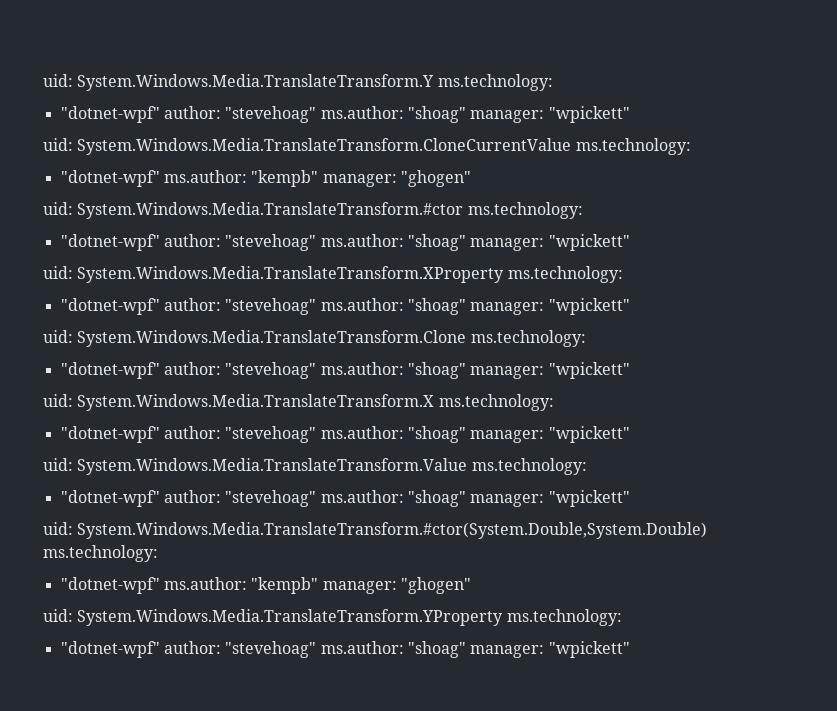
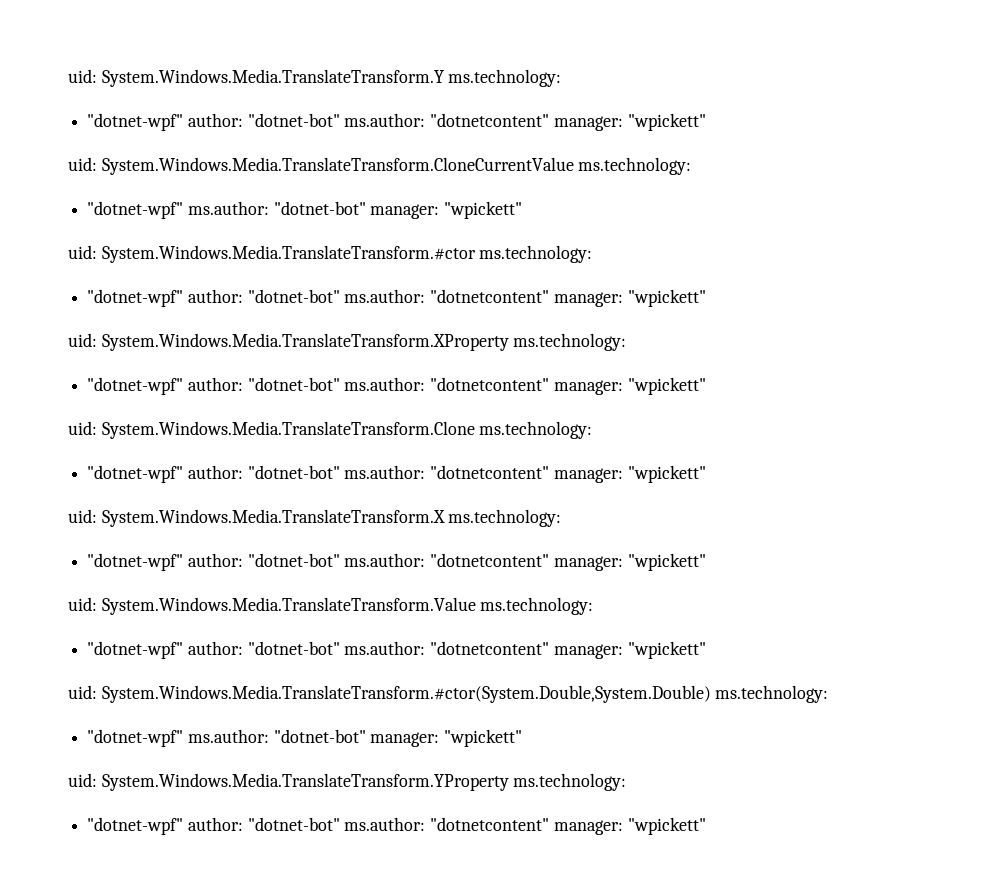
  uid: System.Windows.Media.TranslateTransform.Y ms.technology:
- "dotnet-wpf" author: "stevehoag" ms.author: "shoag" manager: "wpickett"
+ "dotnet-wpf" author: "dotnet-bot" ms.author: "dotnetcontent" manager: "wpickett"
  uid: System.Windows.Media.TranslateTransform.CloneCurrentValue ms.technology:
- "dotnet-wpf" ms.author: "kempb" manager: "ghogen"
+ "dotnet-wpf" ms.author: "dotnet-bot" manager: "wpickett"
  uid: System.Windows.Media.TranslateTransform.#ctor ms.technology:
- "dotnet-wpf" author: "stevehoag" ms.author: "shoag" manager: "wpickett"
+ "dotnet-wpf" author: "dotnet-bot" ms.author: "dotnetcontent" manager: "wpickett"
  uid: System.Windows.Media.TranslateTransform.XProperty ms.technology:
- "dotnet-wpf" author: "stevehoag" ms.author: "shoag" manager: "wpickett"
+ "dotnet-wpf" author: "dotnet-bot" ms.author: "dotnetcontent" manager: "wpickett"
  uid: System.Windows.Media.TranslateTransform.Clone ms.technology:
- "dotnet-wpf" author: "stevehoag" ms.author: "shoag" manager: "wpickett"
+ "dotnet-wpf" author: "dotnet-bot" ms.author: "dotnetcontent" manager: "wpickett"
  uid: System.Windows.Media.TranslateTransform.X ms.technology:
- "dotnet-wpf" author: "stevehoag" ms.author: "shoag" manager: "wpickett"
+ "dotnet-wpf" author: "dotnet-bot" ms.author: "dotnetcontent" manager: "wpickett"
  uid: System.Windows.Media.TranslateTransform.Value ms.technology:
- "dotnet-wpf" author: "stevehoag" ms.author: "shoag" manager: "wpickett"
+ "dotnet-wpf" author: "dotnet-bot" ms.author: "dotnetcontent" manager: "wpickett"
  uid: System.Windows.Media.TranslateTransform.#ctor(System.Double,System.Double) ms.technology:
- "dotnet-wpf" ms.author: "kempb" manager: "ghogen"
+ "dotnet-wpf" ms.author: "dotnet-bot" manager: "wpickett"
  uid: System.Windows.Media.TranslateTransform.YProperty ms.technology:
- "dotnet-wpf" author: "stevehoag" ms.author: "shoag" manager: "wpickett"
+ "dotnet-wpf" author: "dotnet-bot" ms.author: "dotnetcontent" manager: "wpickett"

